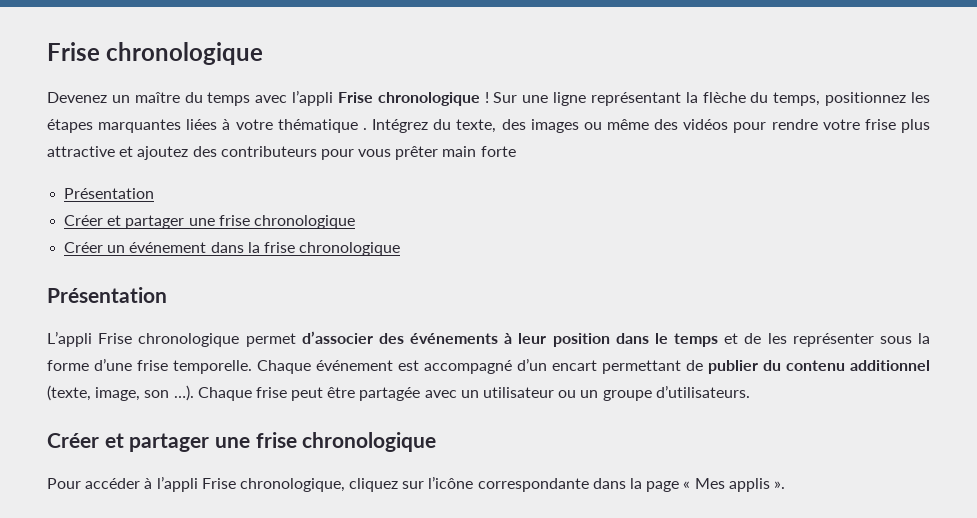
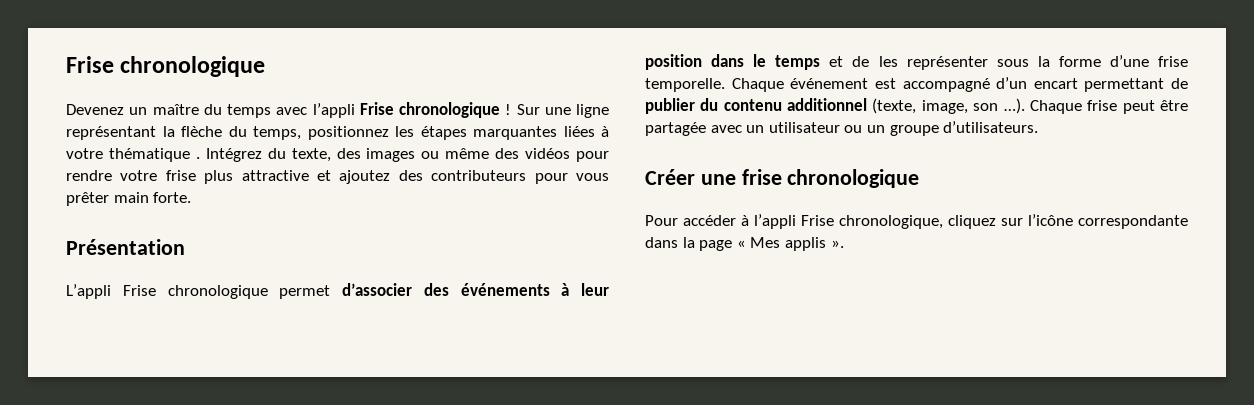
- Intégrez du texte, des images ou même des vidéos pour rendre votre frise plus attractive et ajoutez des contributeurs pour vous prêter main forte
- Présentation
- Créer et partager une frise chronologique
- Créer un événement dans la frise chronologique
+ Intégrez du texte, des images ou même des vidéos pour rendre votre frise plus attractive et ajoutez des contributeurs pour vous prêter main forte.
  Chaque frise peut être partagée avec un utilisateur ou un groupe d’utilisateurs.
- Créer et partager une frise chronologique
+ Créer une frise chronologique

